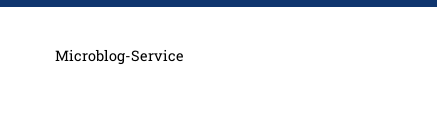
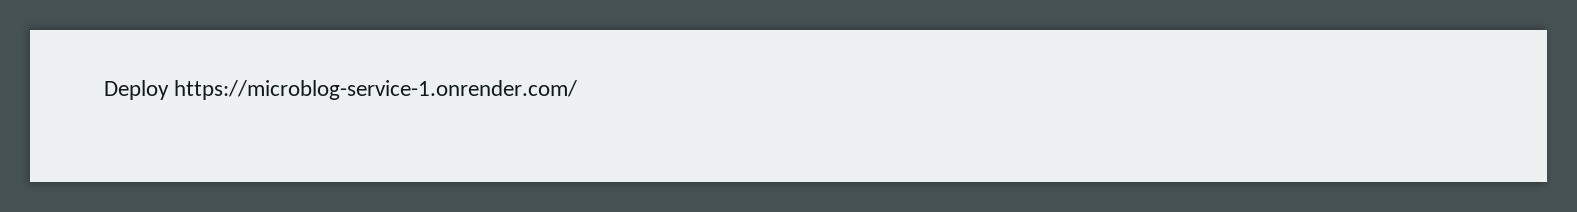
- Microblog-Service
+ Deploy https://microblog-service-1.onrender.com/

